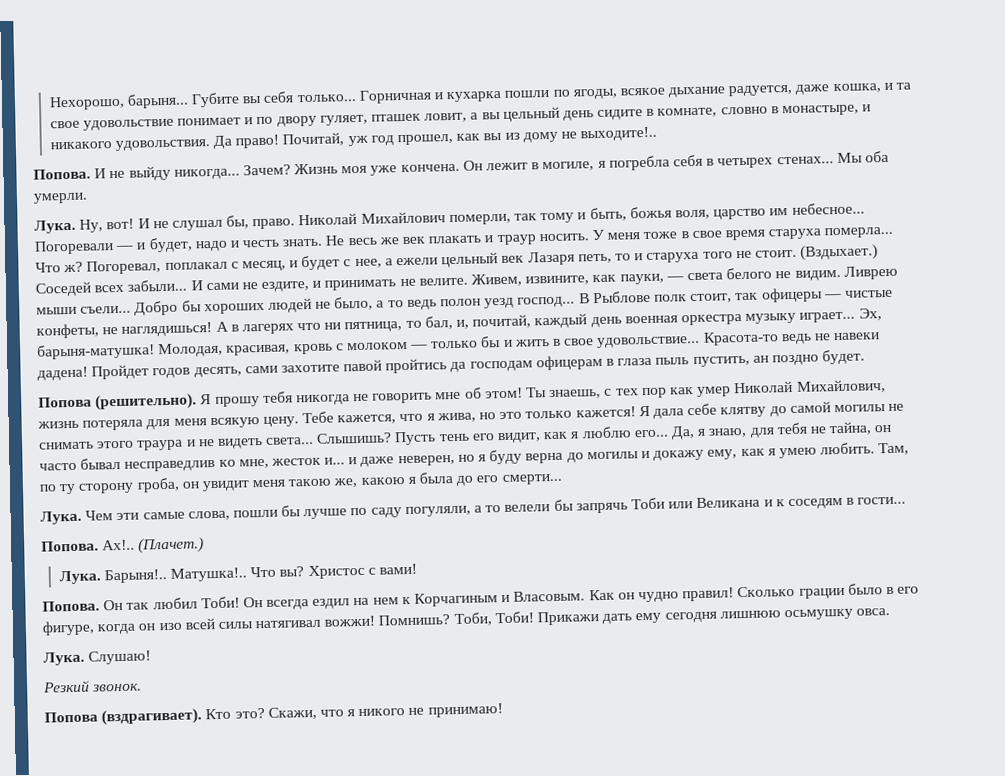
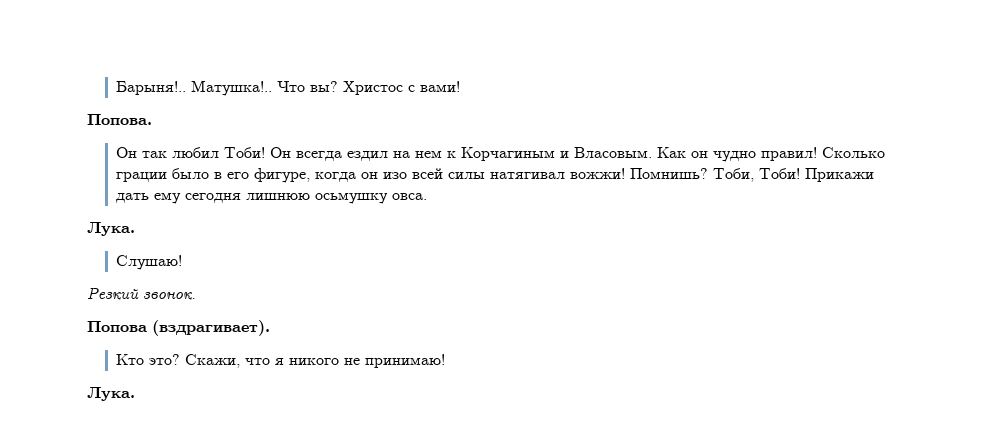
- Нехорошо, барыня... Губите вы себя только... Горничная и кухарка пошли по ягоды, всякое дыхание радуется, даже кошка, и та свое удовольствие понимает и по двору гуляет, пташек ловит, а вы цельный день сидите в комнате, словно в монастыре, и никакого удовольствия. Да право! Почитай, уж год прошел, как вы из дому не выходите!..
- Попова. И не выйду никогда... Зачем? Жизнь моя уже кончена. Он лежит в могиле, я погребла себя в четырех стенах... Мы оба умерли.
- Лука. Ну, вот! И не слушал бы, право. Николай Михайлович померли, так тому и быть, божья воля, царство им небесное... Погоревали — и будет, надо и честь знать. Не весь же век плакать и траур носить. У меня тоже в свое время старуха померла... Что ж? Погоревал, поплакал с месяц, и будет с нее, а ежели цельный век Лазаря петь, то и старуха того не стоит. (Вздыхает.) Соседей всех забыли... И сами не ездите, и принимать не велите. Живем, извините, как пауки, — света белого не видим. Ливрею мыши съели... Добро бы хороших людей не было, а то ведь полон уезд господ... В Рыблове полк стоит, так офицеры — чистые конфеты, не наглядишься! А в лагерях что ни пятница, то бал, и, почитай, каждый день военная оркестра музыку играет... Эх, барыня-матушка! Молодая, красивая, кровь с молоком — только бы и жить в свое удовольствие... Красота-то ведь не навеки дадена! Пройдет годов десять, сами захотите павой пройтись да господам офицерам в глаза пыль пустить, ан поздно будет.
- Попова (решительно). Я прошу тебя никогда не говорить мне об этом! Ты знаешь, с тех пор как умер Николай Михайлович, жизнь потеряла для меня всякую цену. Тебе кажется, что я жива, но это только кажется! Я дала себе клятву до самой могилы не снимать этого траура и не видеть света... Слышишь? Пусть тень его видит, как я люблю его... Да, я знаю, для тебя не тайна, он часто бывал несправедлив ко мне, жесток и... и даже неверен, но я буду верна до могилы и докажу ему, как я умею любить. Там, по ту сторону гроба, он увидит меня такою же, какою я была до его смерти...
- Лука. Чем эти самые слова, пошли бы лучше по саду погуляли, а то велели бы запрячь Тоби или Великана и к соседям в гости...
- Попова. Ах!.. (Плачет.)
- Лука.
- Попова. Он так любил Тоби!
+ Попова.
+ Он так любил Тоби!
  Прикажи дать ему сегодня лишнюю осьмушку овса.
- Лука. Слушаю!
+ Лука.
+ Слушаю!
- Попова (вздрагивает). Кто это?
+ Попова (вздрагивает).
+ Кто это?
  Скажи, что я никого не принимаю!
+ Лука.

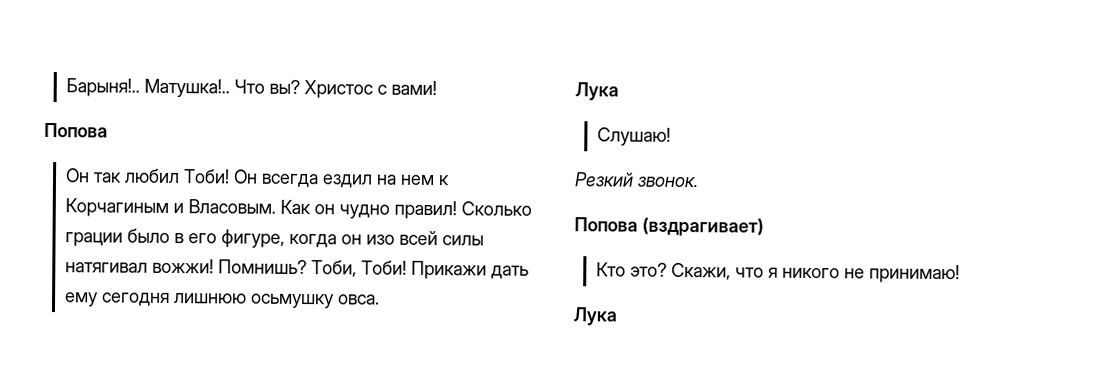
  Христос с вами!
- Попова.
+ Попова
  Прикажи дать ему сегодня лишнюю осьмушку овса.
- Лука.
+ Лука
- Попова (вздрагивает).
+ Попова (вздрагивает)
  Скажи, что я никого не принимаю!
- Лука.
+ Лука

